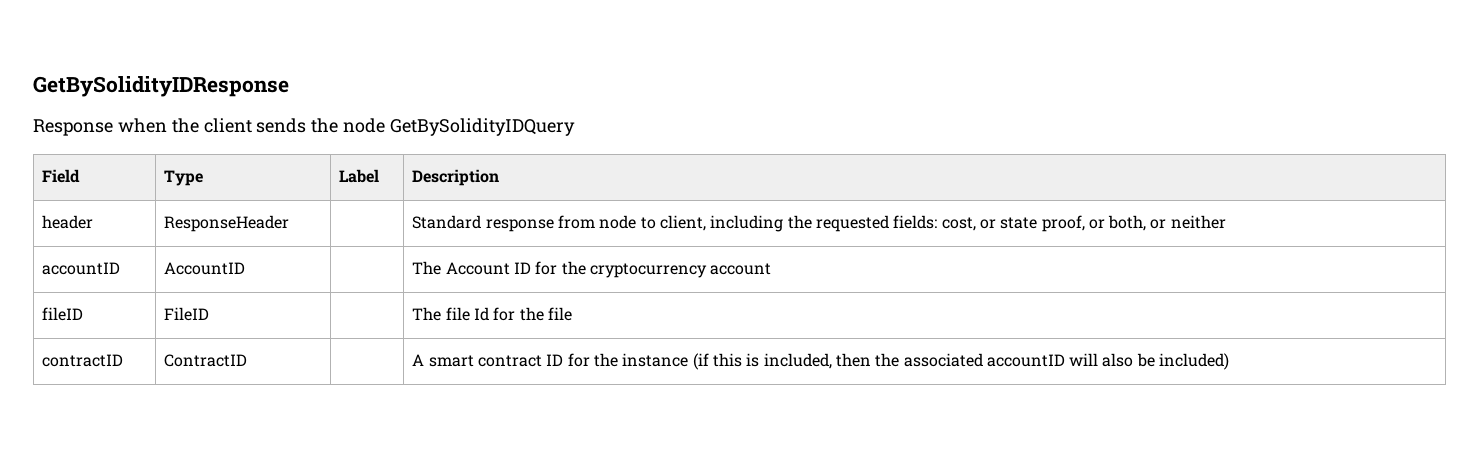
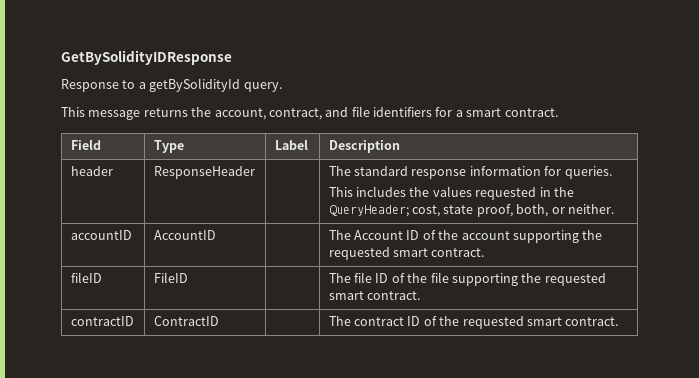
- Response when the client sends the node GetBySolidityIDQuery
+ Response to a getBySolidityId query.
+ This message returns the account, contract, and file identifiers for a smart contract.
- header | ResponseHeader | | Standard response from node to client, including the requested fields: cost, or state proof, or both, or neither
+ header | ResponseHeader | | The standard response information for queries.
+ This includes the values requested in the QueryHeader; cost, state proof, both, or neither.
- accountID | AccountID | | The Account ID for the cryptocurrency account
+ accountID | AccountID | | The Account ID of the account supporting the requested smart contract.
- fileID | FileID | | The file Id for the file
- contractID | ContractID | | A smart contract ID for the instance (if this is included, then the associated accountID will also be included)
+ fileID | FileID | | The file ID of the file supporting the requested smart contract.
+ contractID | ContractID | | The contract ID of the requested smart contract.

